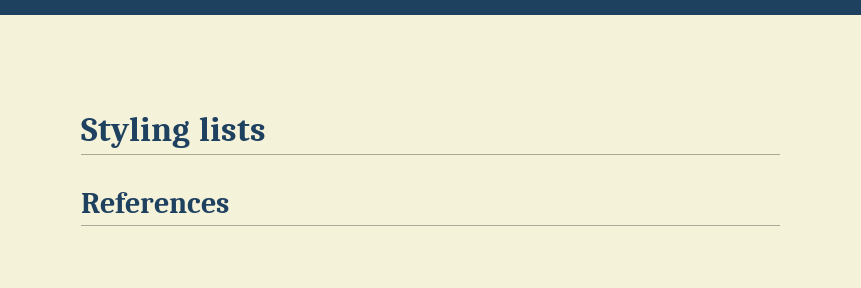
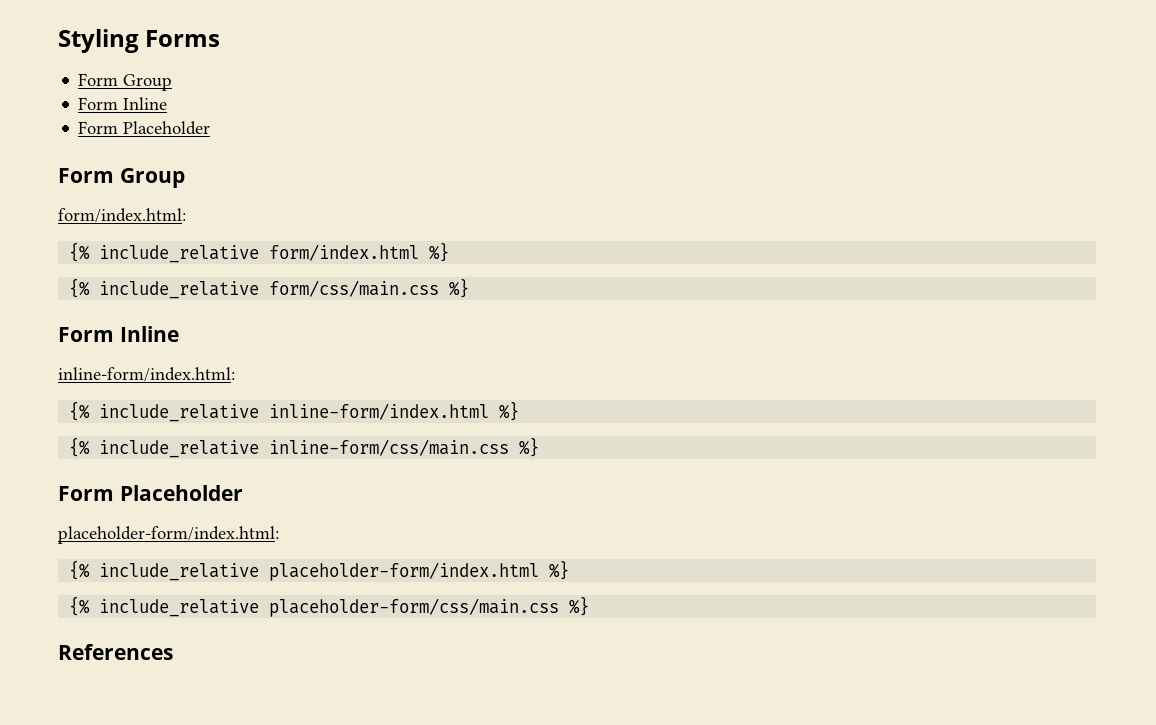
- Styling lists
+ Styling Forms
+ Form Group
+ Form Inline
+ Form Placeholder
+ Form Group
+ form/index.html:
+ {% include_relative form/index.html %}
+ {% include_relative form/css/main.css %}
+ Form Inline
+ inline-form/index.html:
+ {% include_relative inline-form/index.html %}
+ {% include_relative inline-form/css/main.css %}
+ Form Placeholder
+ placeholder-form/index.html:
+ {% include_relative placeholder-form/index.html %}
+ {% include_relative placeholder-form/css/main.css %}

